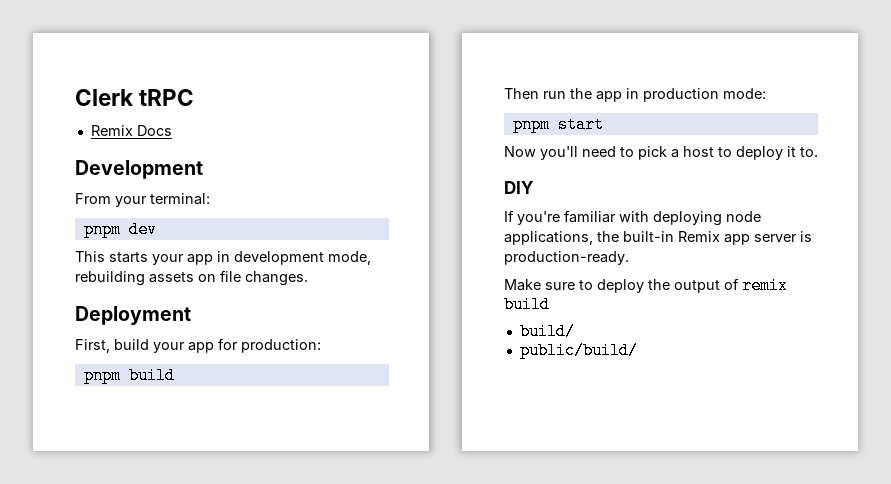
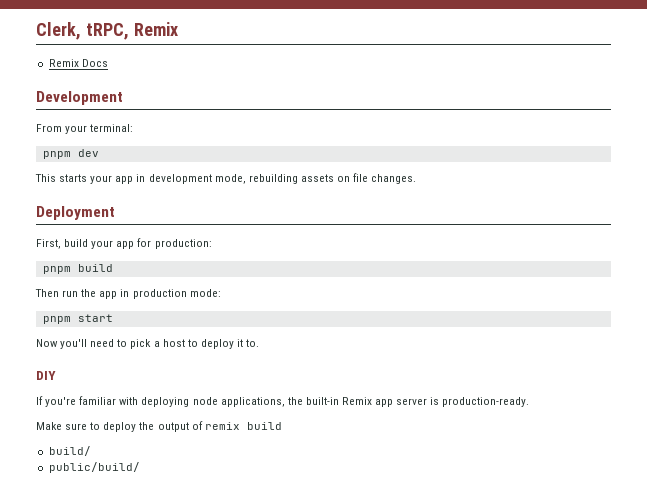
- Clerk tRPC
+ Clerk, tRPC, Remix

